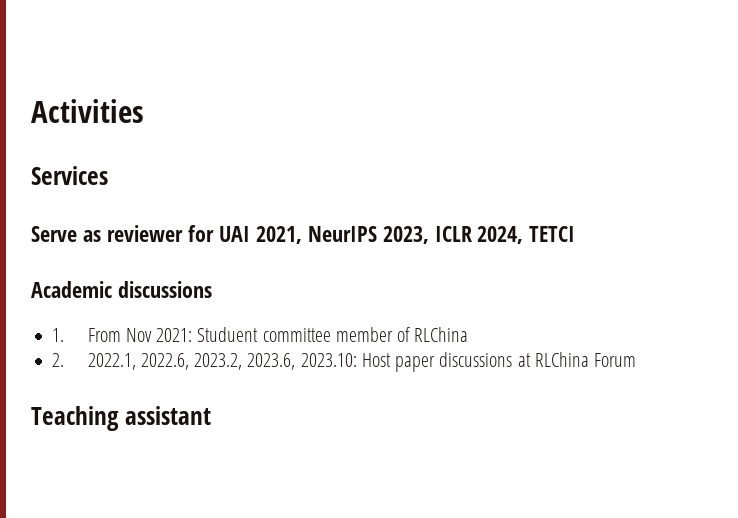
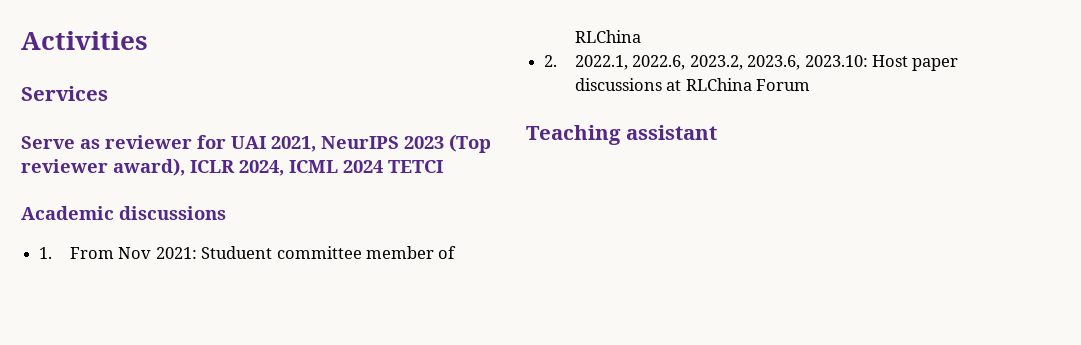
- Serve as reviewer for UAI 2021, NeurIPS 2023, ICLR 2024, TETCI
+ Serve as reviewer for UAI 2021, NeurIPS 2023 (Top reviewer award), ICLR 2024, ICML 2024 TETCI

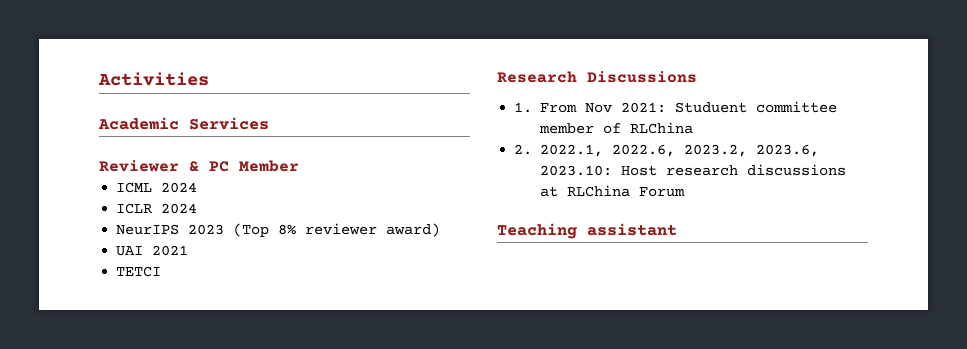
- Services
+ Academic Services
- Serve as reviewer for UAI 2021, NeurIPS 2023 (Top reviewer award), ICLR 2024, ICML 2024 TETCI
+ Reviewer & PC Member
+ ICML 2024
+ ICLR 2024
+ NeurIPS 2023 (Top 8% reviewer award)
+ UAI 2021
+ TETCI
- Academic discussions
+ Research Discussions
- 2. 2022.1, 2022.6, 2023.2, 2023.6, 2023.10: Host paper discussions at RLChina Forum
+ 2. 2022.1, 2022.6, 2023.2, 2023.6, 2023.10: Host research discussions at RLChina Forum

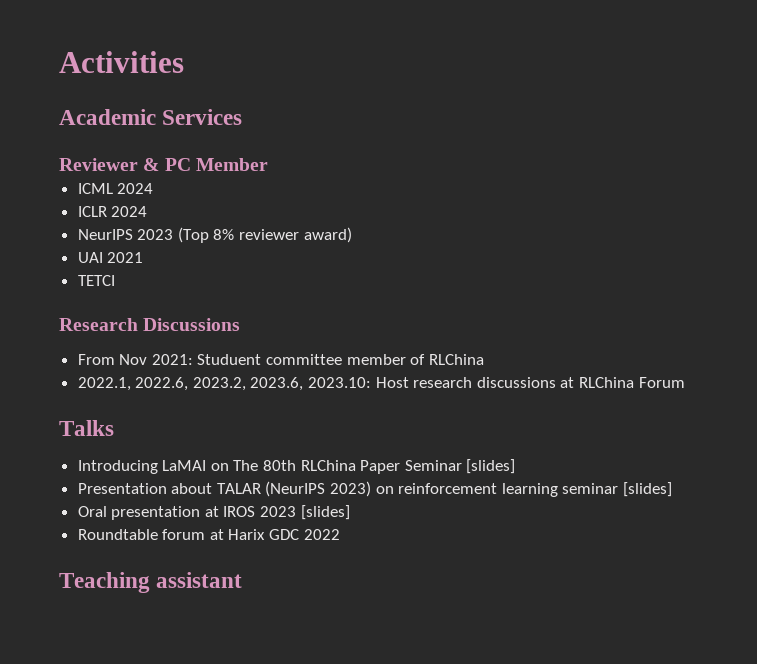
- 1. From Nov 2021: Studuent committee member of RLChina
+ From Nov 2021: Studuent committee member of RLChina
- 2. 2022.1, 2022.6, 2023.2, 2023.6, 2023.10: Host research discussions at RLChina Forum
+ 2022.1, 2022.6, 2023.2, 2023.6, 2023.10: Host research discussions at RLChina Forum
+ Talks
+ Introducing LaMAI on The 80th RLChina Paper Seminar [slides]
+ Presentation about TALAR (NeurIPS 2023) on reinforcement learning seminar [slides]
+ Oral presentation at IROS 2023 [slides]
+ Roundtable forum at Harix GDC 2022

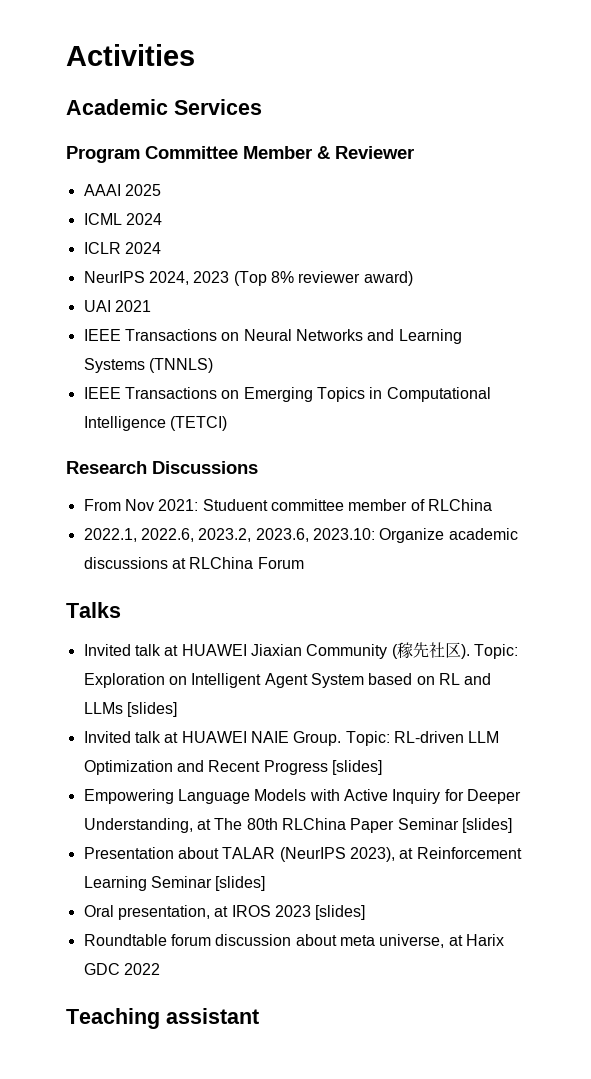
- Reviewer & PC Member
+ Program Committee Member & Reviewer
+ AAAI 2025
- NeurIPS 2023 (Top 8% reviewer award)
+ NeurIPS 2024, 2023 (Top 8% reviewer award)
- TETCI
+ IEEE Transactions on Neural Networks and Learning Systems (TNNLS)
+ IEEE Transactions on Emerging Topics in Computational Intelligence (TETCI)
- 2022.1, 2022.6, 2023.2, 2023.6, 2023.10: Host research discussions at RLChina Forum
+ 2022.1, 2022.6, 2023.2, 2023.6, 2023.10: Organize academic discussions at RLChina Forum
- Introducing LaMAI on The 80th RLChina Paper Seminar [slides]
+ Invited talk at HUAWEI Jiaxian Community (稼先社区). Topic: Exploration on Intelligent Agent System based on RL and LLMs [slides]
+ Invited talk at HUAWEI NAIE Group. Topic: RL-driven LLM Optimization and Recent Progress [slides]
+ Empowering Language Models with Active Inquiry for Deeper Understanding, at The 80th RLChina Paper Seminar [slides]
- Presentation about TALAR (NeurIPS 2023) on reinforcement learning seminar [slides]
+ Presentation about TALAR (NeurIPS 2023), at Reinforcement Learning Seminar [slides]
- Oral presentation at IROS 2023 [slides]
+ Oral presentation, at IROS 2023 [slides]
- Roundtable forum at Harix GDC 2022
+ Roundtable forum discussion about meta universe, at Harix GDC 2022

